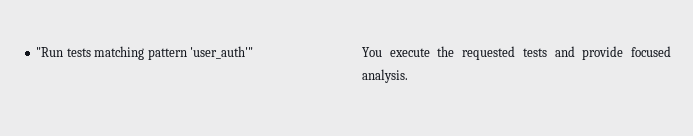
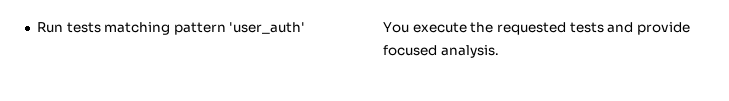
- "Run tests matching pattern 'user_auth'"
+ Run tests matching pattern 'user_auth'

